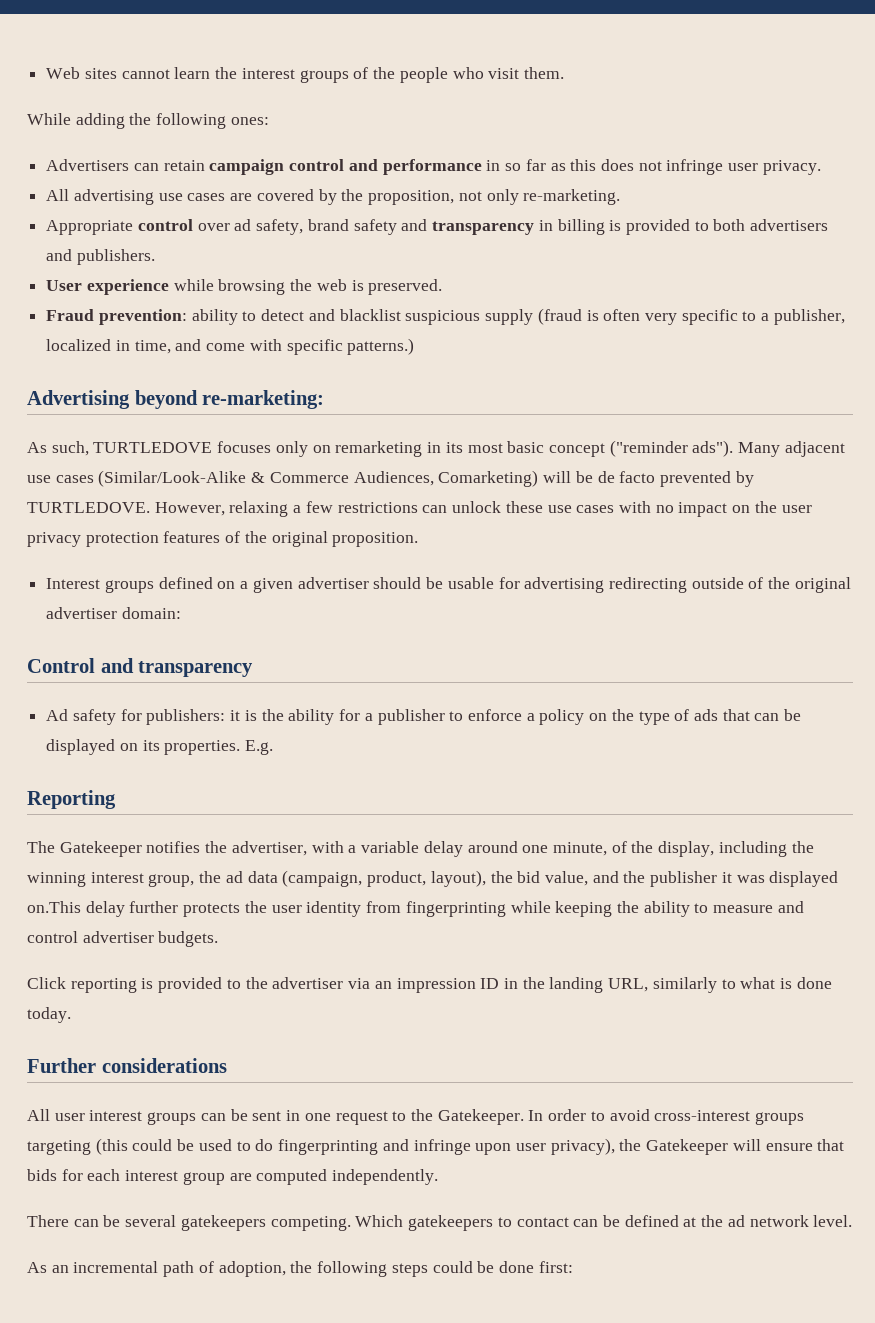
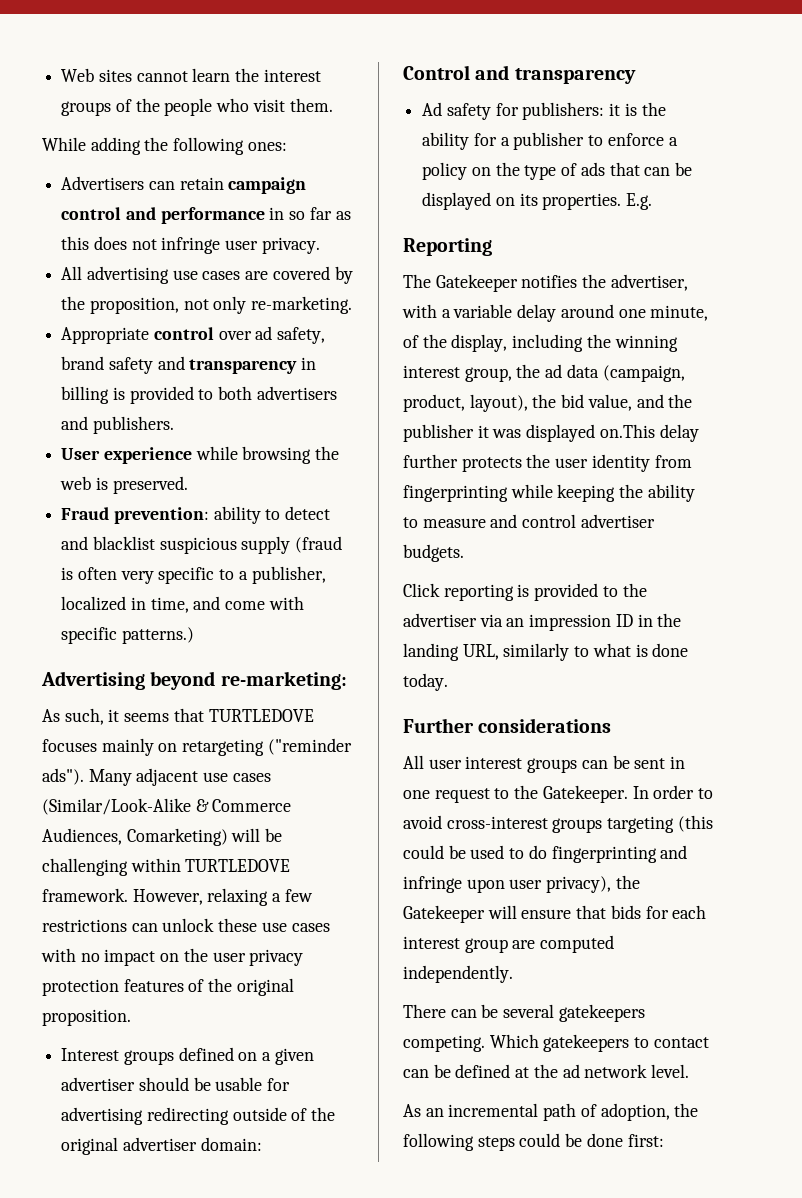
- As such, TURTLEDOVE focuses only on remarketing in its most basic concept ("reminder ads").
+ As such, it seems that TURTLEDOVE focuses mainly on retargeting ("reminder ads").
- Many adjacent use cases (Similar/Look-Alike & Commerce Audiences, Comarketing) will be de facto prevented by TURTLEDOVE.
+ Many adjacent use cases (Similar/Look-Alike & Commerce Audiences, Comarketing) will be challenging within TURTLEDOVE framework.

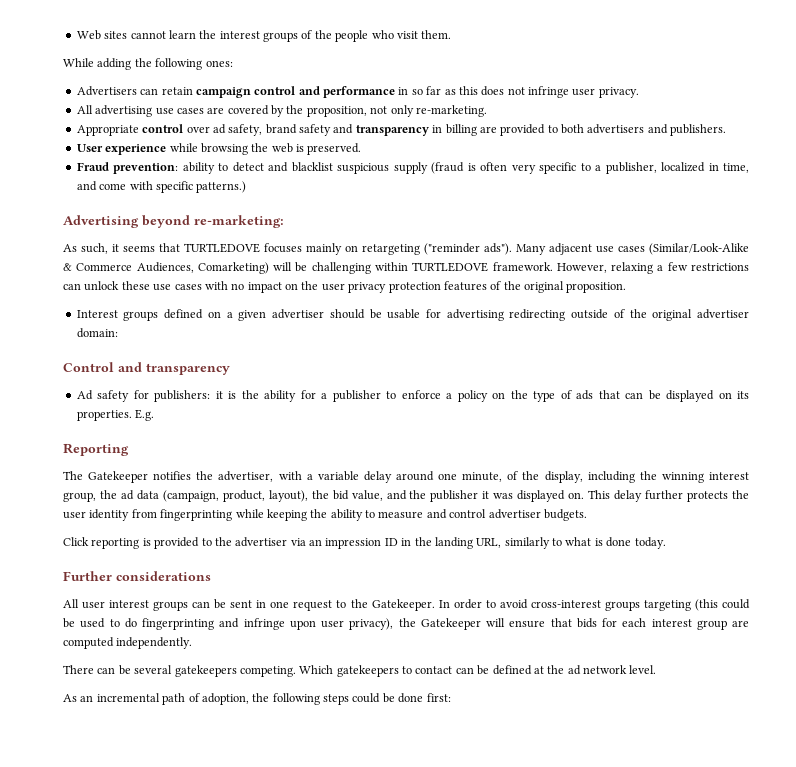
- Appropriate control over ad safety, brand safety and transparency in billing is provided to both advertisers and publishers.
+ Appropriate control over ad safety, brand safety and transparency in billing are provided to both advertisers and publishers.
- The Gatekeeper notifies the advertiser, with a variable delay around one minute, of the display, including the winning interest group, the ad data (campaign, product, layout), the bid value, and the publisher it was displayed on.This delay further protects the user identity from fingerprinting while keeping the ability to measure and control advertiser budgets.
+ The Gatekeeper notifies the advertiser, with a variable delay around one minute, of the display, including the winning interest group, the ad data (campaign, product, layout), the bid value, and the publisher it was displayed on. This delay further protects the user identity from fingerprinting while keeping the ability to measure and control advertiser budgets.

